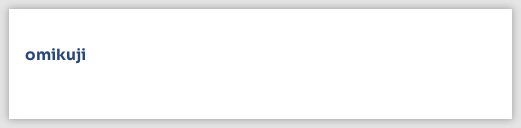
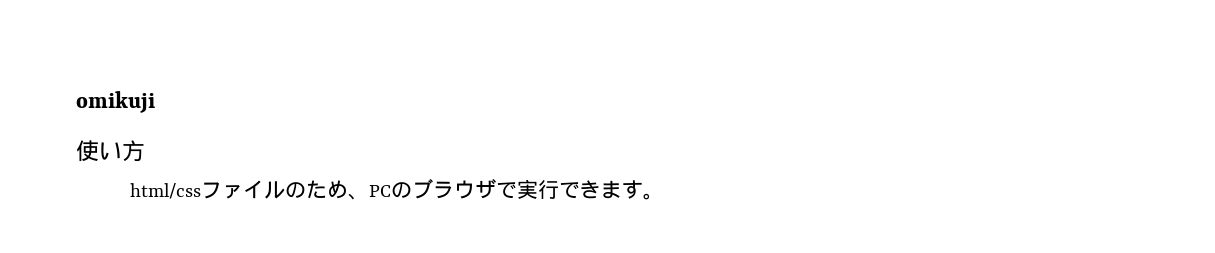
+ 使い方
+ html/cssファイルのため、PCのブラウザで実行できます。

